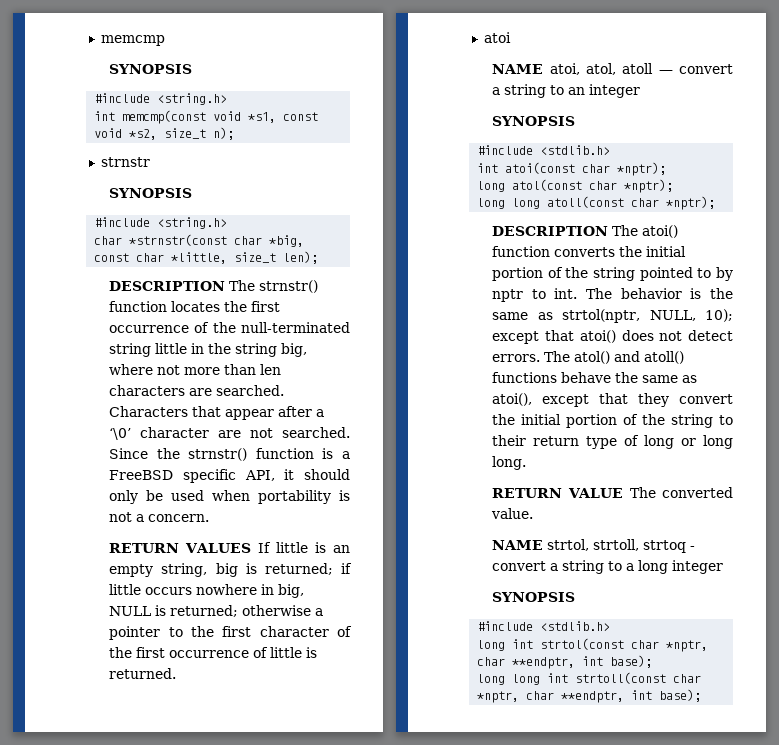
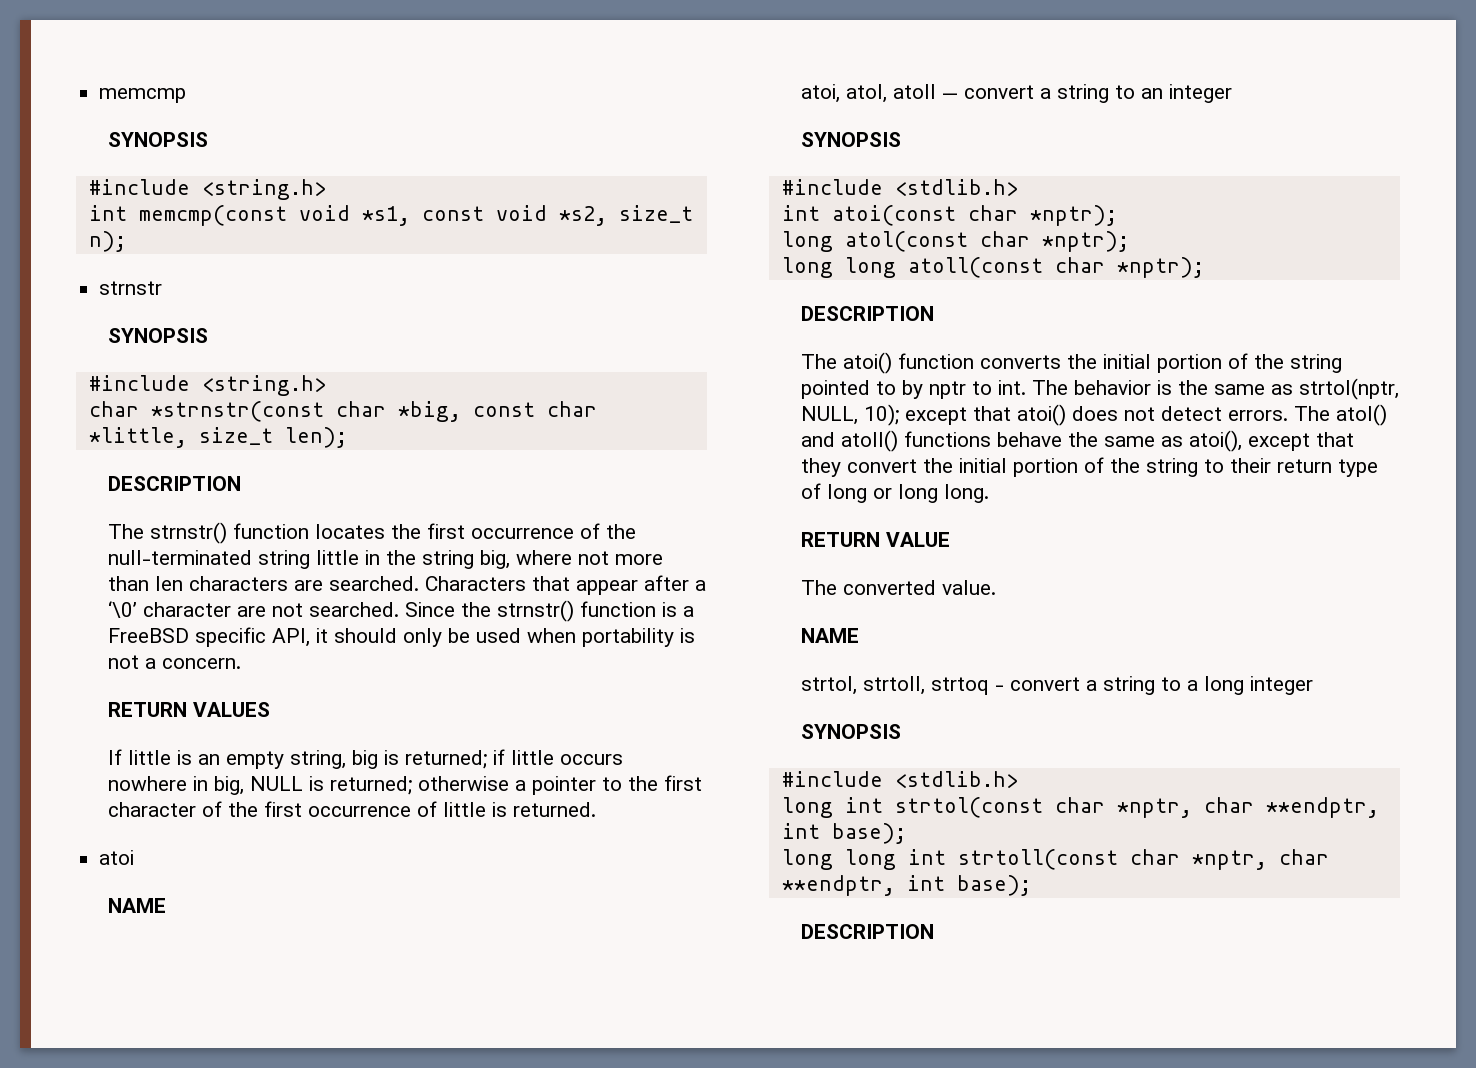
  char *strnstr(const char *big, const char *little, size_t len);
- DESCRIPTION The strnstr() function locates the first occurrence of the null-terminated string little in the string big, where not more than len characters are searched.
+ DESCRIPTION
+ The strnstr() function locates the first occurrence of the null-terminated string little in the string big, where not more than len characters are searched.
- RETURN VALUES If little is an empty string, big is returned; if little occurs nowhere in big, NULL is returned; otherwise a pointer to the first character of the first occurrence of little is returned.
+ RETURN VALUES
+ If little is an empty string, big is returned; if little occurs nowhere in big, NULL is returned; otherwise a pointer to the first character of the first occurrence of little is returned.
  atoi
- NAME atoi, atol, atoll — convert a string to an integer
+ NAME
+ atoi, atol, atoll — convert a string to an integer
  long long atoll(const char *nptr);
- DESCRIPTION The atoi() function converts the initial portion of the string pointed to by nptr to int.
+ DESCRIPTION
+ The atoi() function converts the initial portion of the string pointed to by nptr to int.
- RETURN VALUE The converted value.
- NAME strtol, strtoll, strtoq - convert a string to a long integer
+ RETURN VALUE
+ The converted value.
+ NAME
+ strtol, strtoll, strtoq - convert a string to a long integer
  long long int strtoll(const char *nptr, char **endptr, int base);
+ DESCRIPTION

